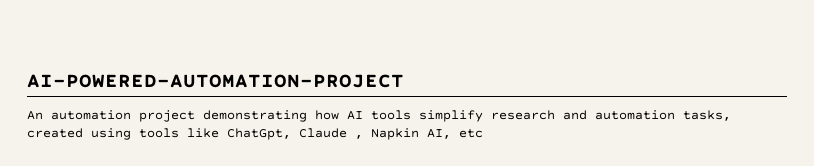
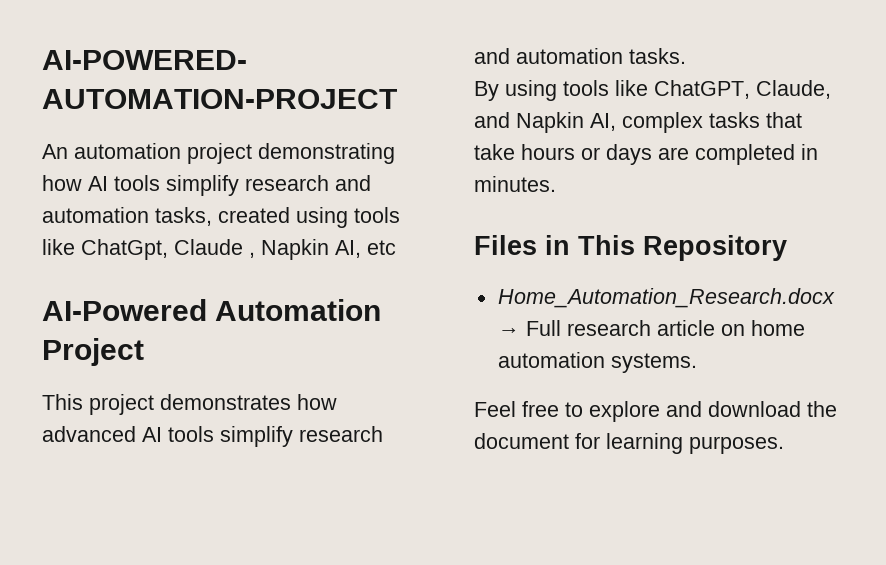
+ AI-Powered Automation Project
+ This project demonstrates how advanced AI tools simplify research and automation tasks.
+ By using tools like ChatGPT, Claude, and Napkin AI, complex tasks that take hours or days are completed in minutes.
+ Files in This Repository
+ Home_Automation_Research.docx → Full research article on home automation systems.
+ Feel free to explore and download the document for learning purposes.

